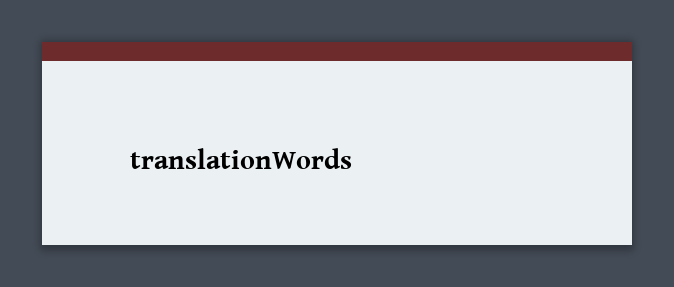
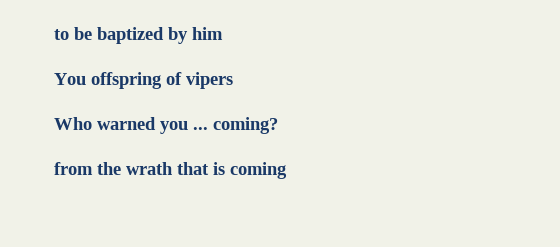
- translationWords
+ to be baptized by him
+ You offspring of vipers
+ Who warned you ... coming?
+ from the wrath that is coming

